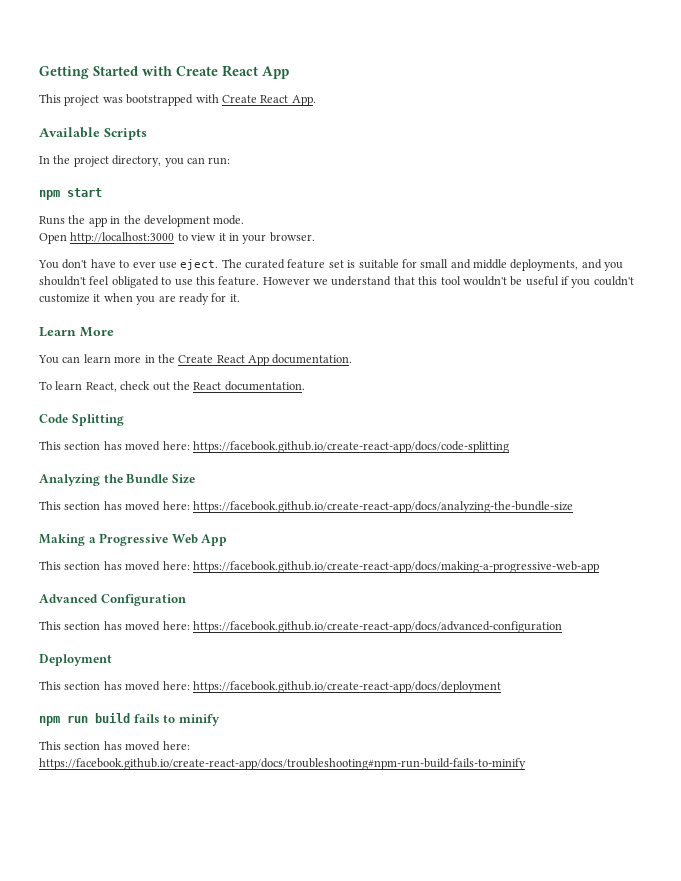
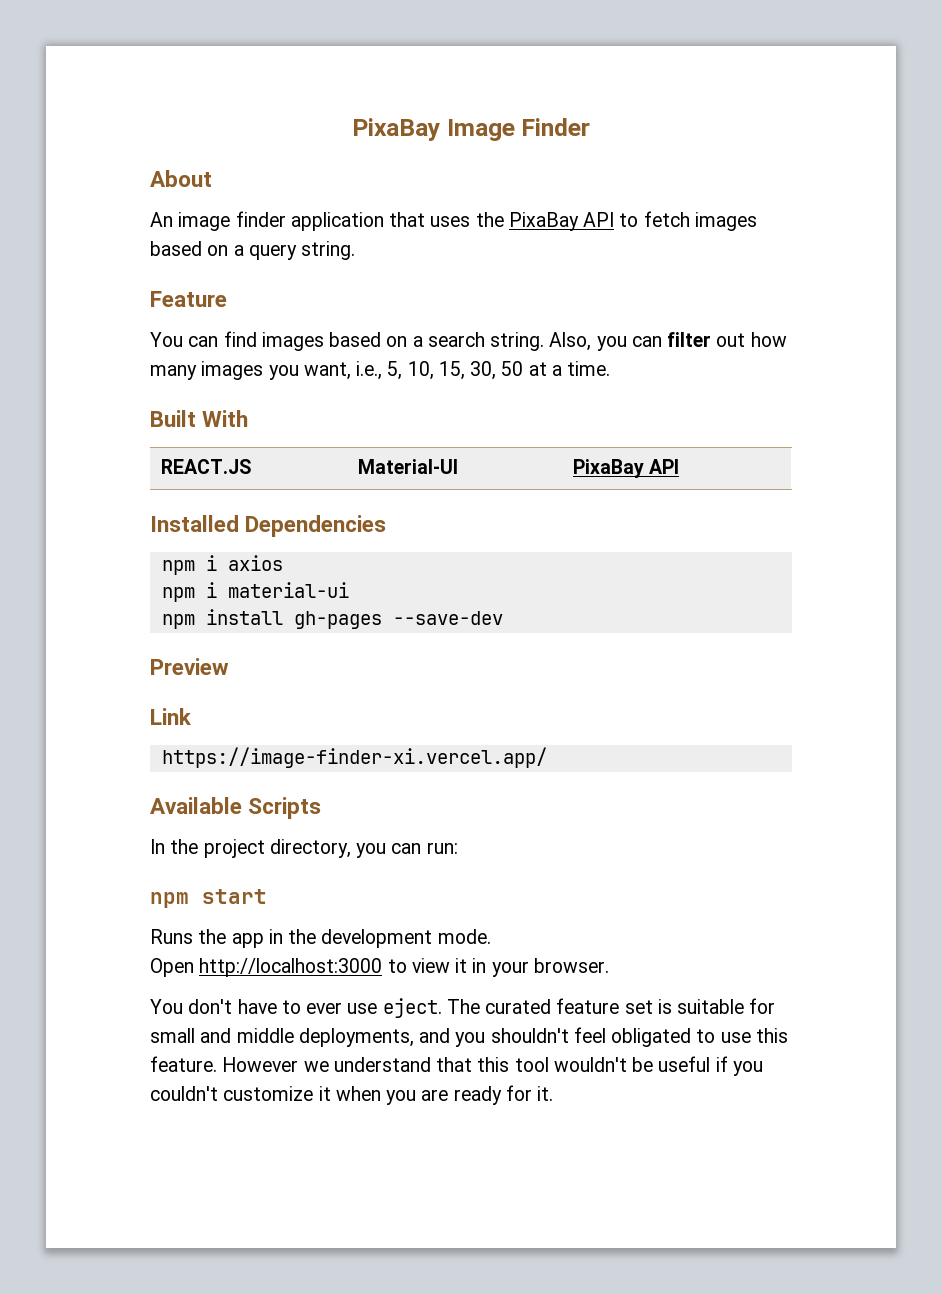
- Getting Started with Create React App
- This project was bootstrapped with Create React App.
+ PixaBay Image Finder
+ About
+ An image finder application that uses the PixaBay API to fetch images based on a query string.
+ Feature
+ You can find images based on a search string. Also, you can filter out how many images you want, i.e., 5, 10, 15, 30, 50 at a time.
+ Built With
+ REACT.JS | Material-UI | PixaBay API
+ Installed Dependencies
+ npm i axios
+ npm i material-ui
+ npm install gh-pages --save-dev
+ Preview
+ Link
+ https://image-finder-xi.vercel.app/
- Learn More
- You can learn more in the Create React App documentation.
- To learn React, check out the React documentation.
- Code Splitting
- This section has moved here: https://facebook.github.io/create-react-app/docs/code-splitting
- Analyzing the Bundle Size
- This section has moved here: https://facebook.github.io/create-react-app/docs/analyzing-the-bundle-size
- Making a Progressive Web App
- This section has moved here: https://facebook.github.io/create-react-app/docs/making-a-progressive-web-app
- Advanced Configuration
- This section has moved here: https://facebook.github.io/create-react-app/docs/advanced-configuration
- Deployment
- This section has moved here: https://facebook.github.io/create-react-app/docs/deployment
- npm run build fails to minify
- This section has moved here: https://facebook.github.io/create-react-app/docs/troubleshooting#npm-run-build-fails-to-minify

